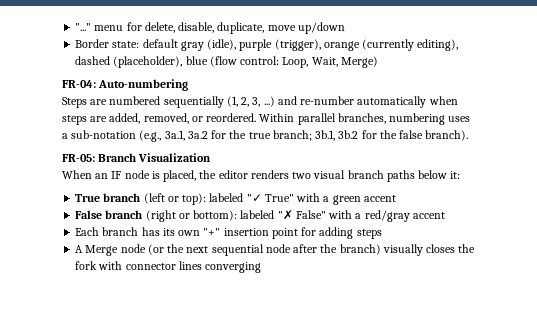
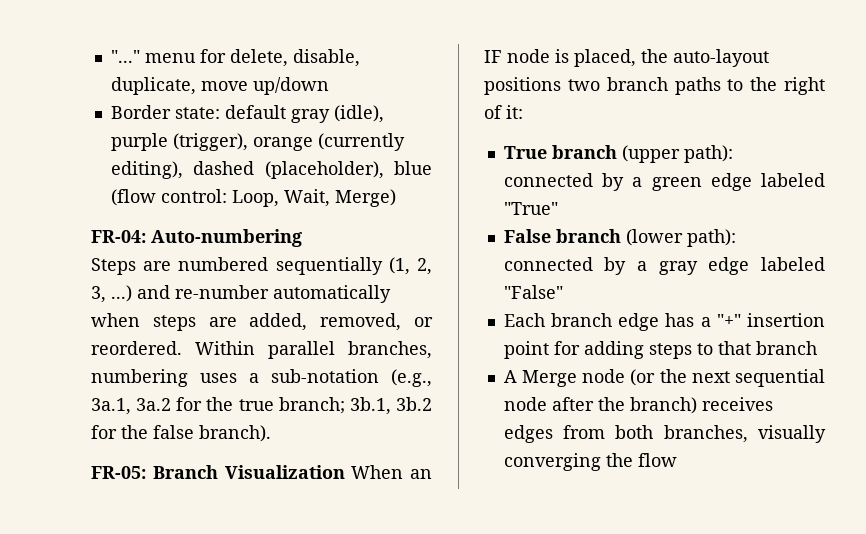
- FR-05: Branch Visualization
- When an IF node is placed, the editor renders two visual branch paths below it:
- True branch (left or top): labeled "✓ True" with a green accent
- False branch (right or bottom): labeled "✗ False" with a red/gray accent
+ FR-05: Branch Visualization When an IF node is placed, the auto-layout positions two branch paths to the right of it:
+ True branch (upper path): connected by a green edge labeled "True"
+ False branch (lower path): connected by a gray edge labeled "False"
- Each branch has its own "+" insertion point for adding steps
+ Each branch edge has a "+" insertion point for adding steps to that branch
- A Merge node (or the next sequential node after the branch) visually closes the fork with connector lines converging
+ A Merge node (or the next sequential node after the branch) receives edges from both branches, visually converging the flow

